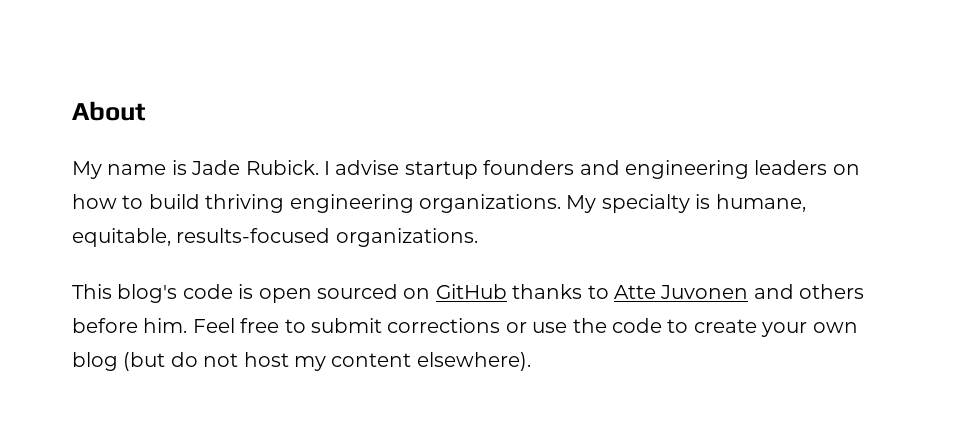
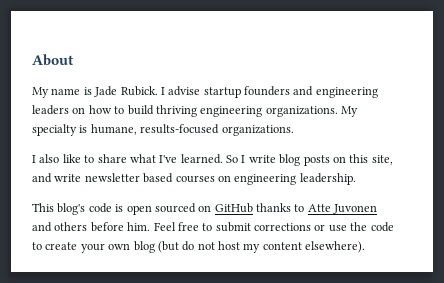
- My specialty is humane, equitable, results-focused organizations.
+ My specialty is humane, results-focused organizations.
+ I also like to share what I've learned. So I write blog posts on this site, and write newsletter based courses on engineering leadership.

